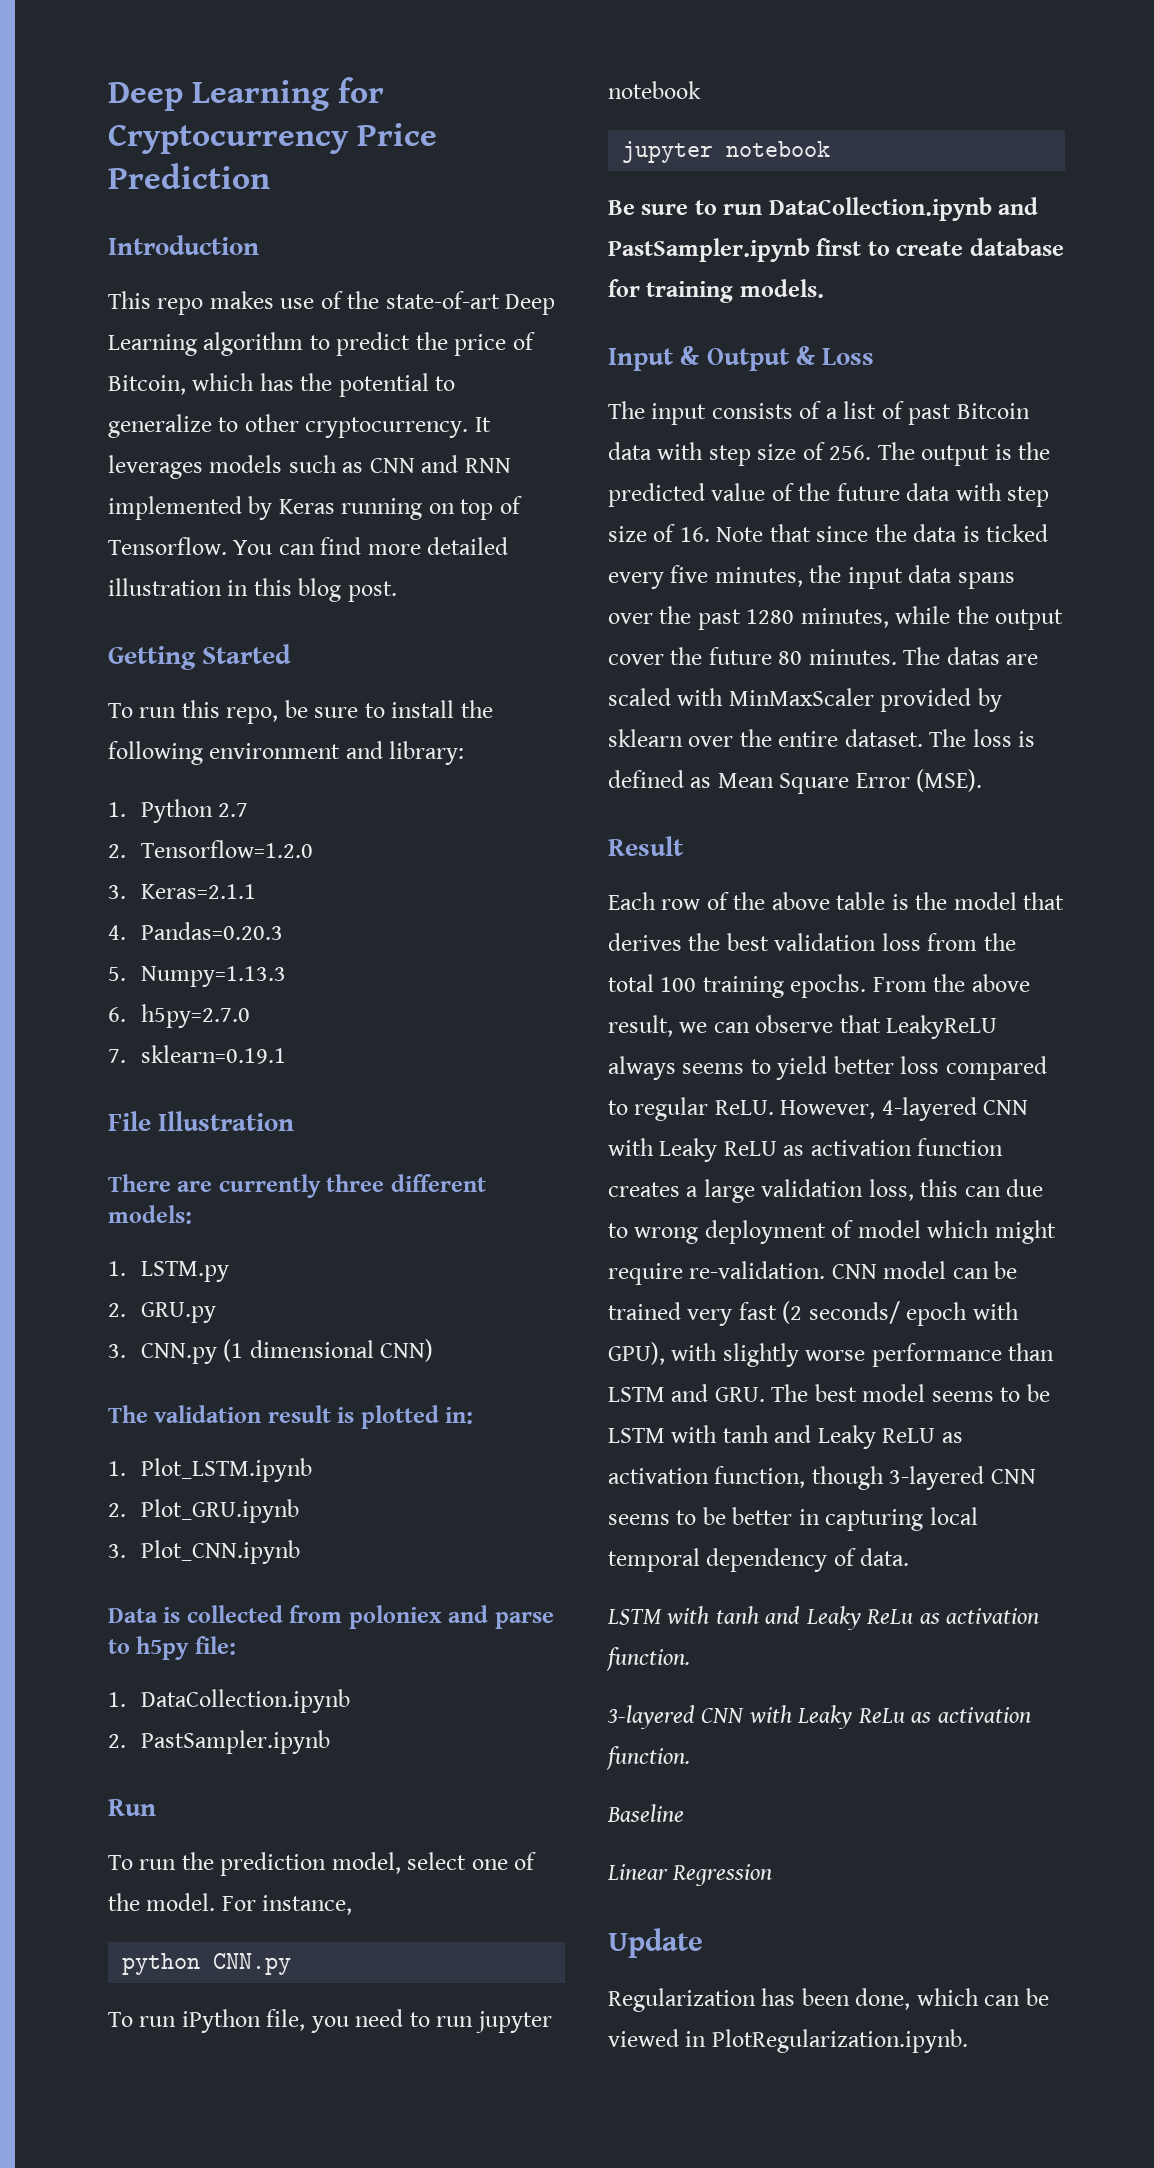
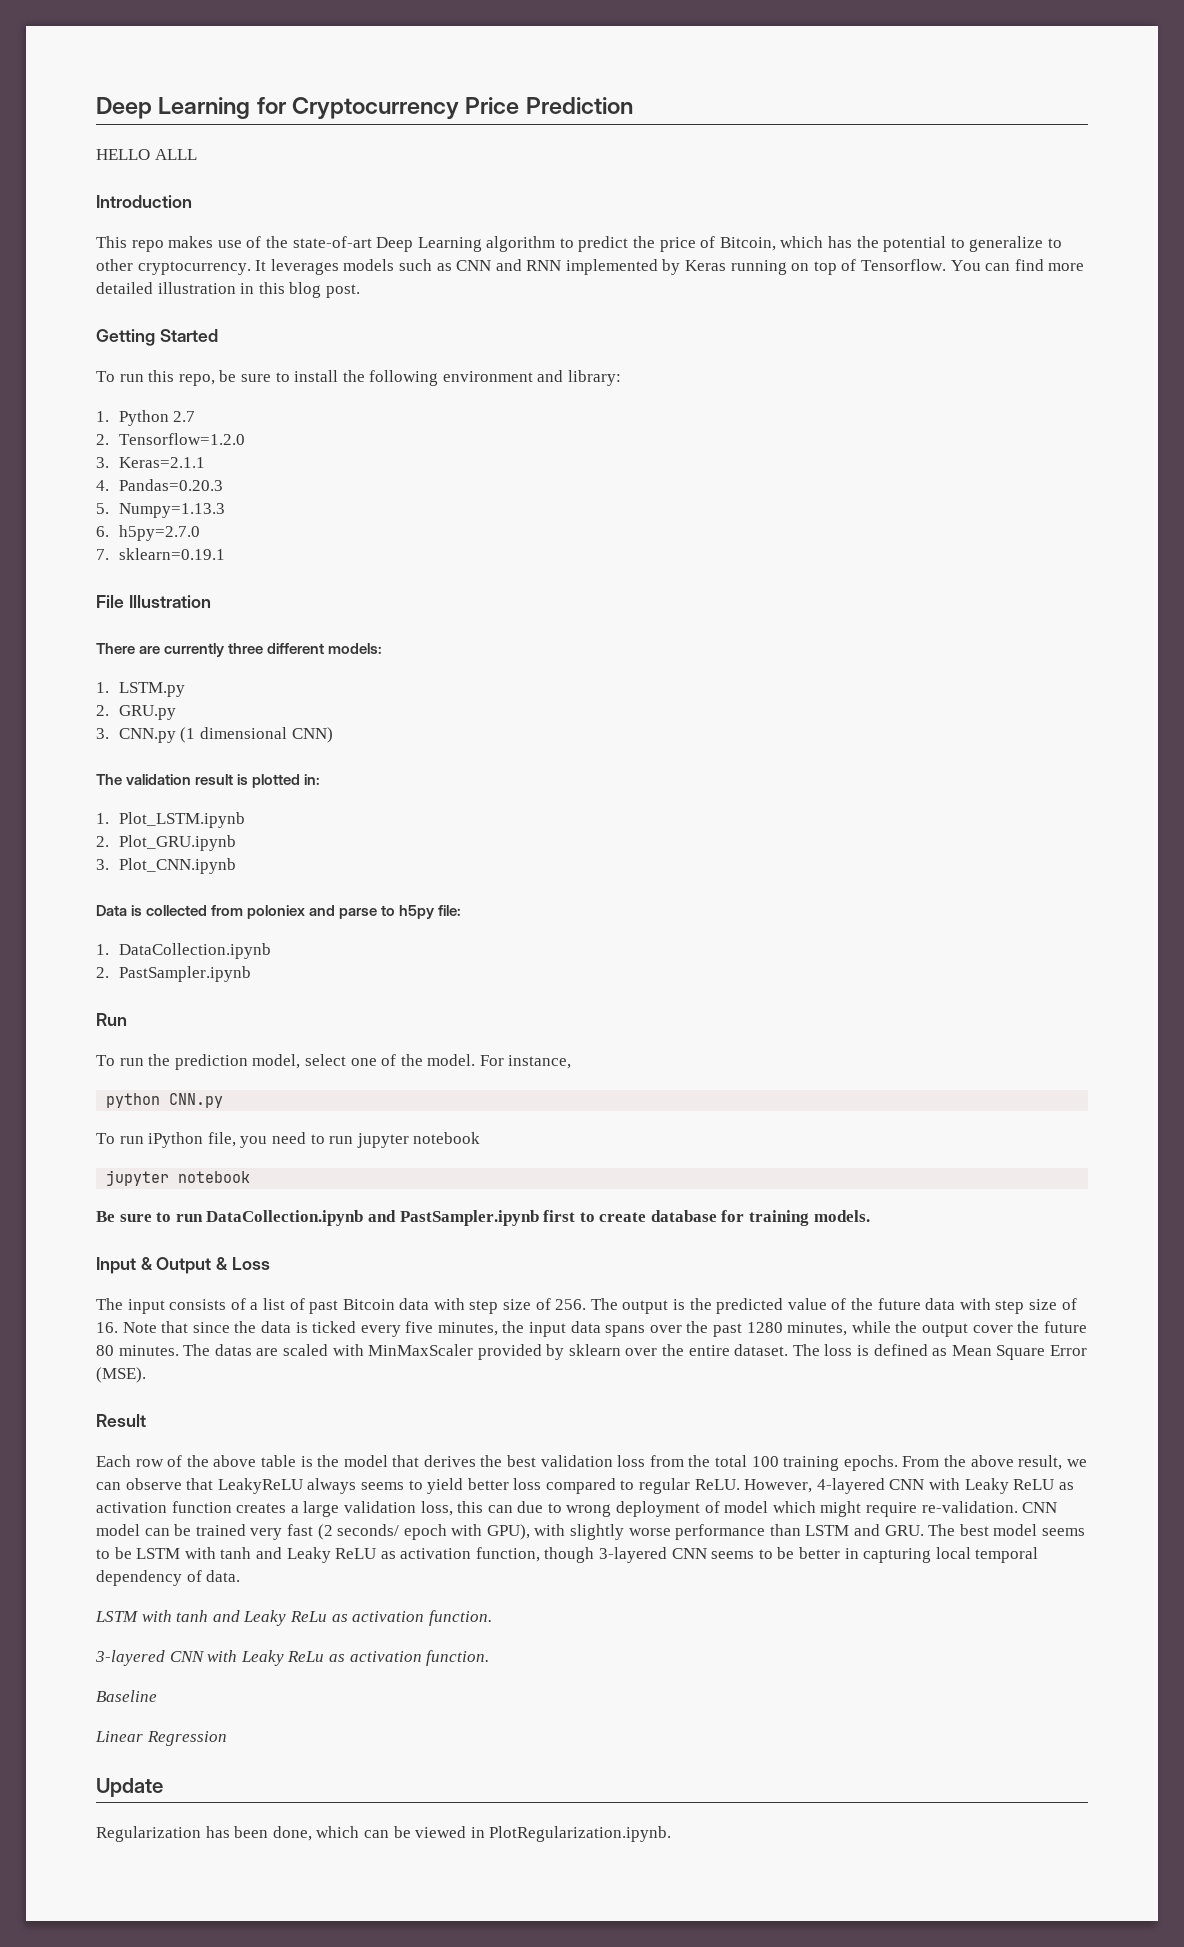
+ HELLO ALLL

